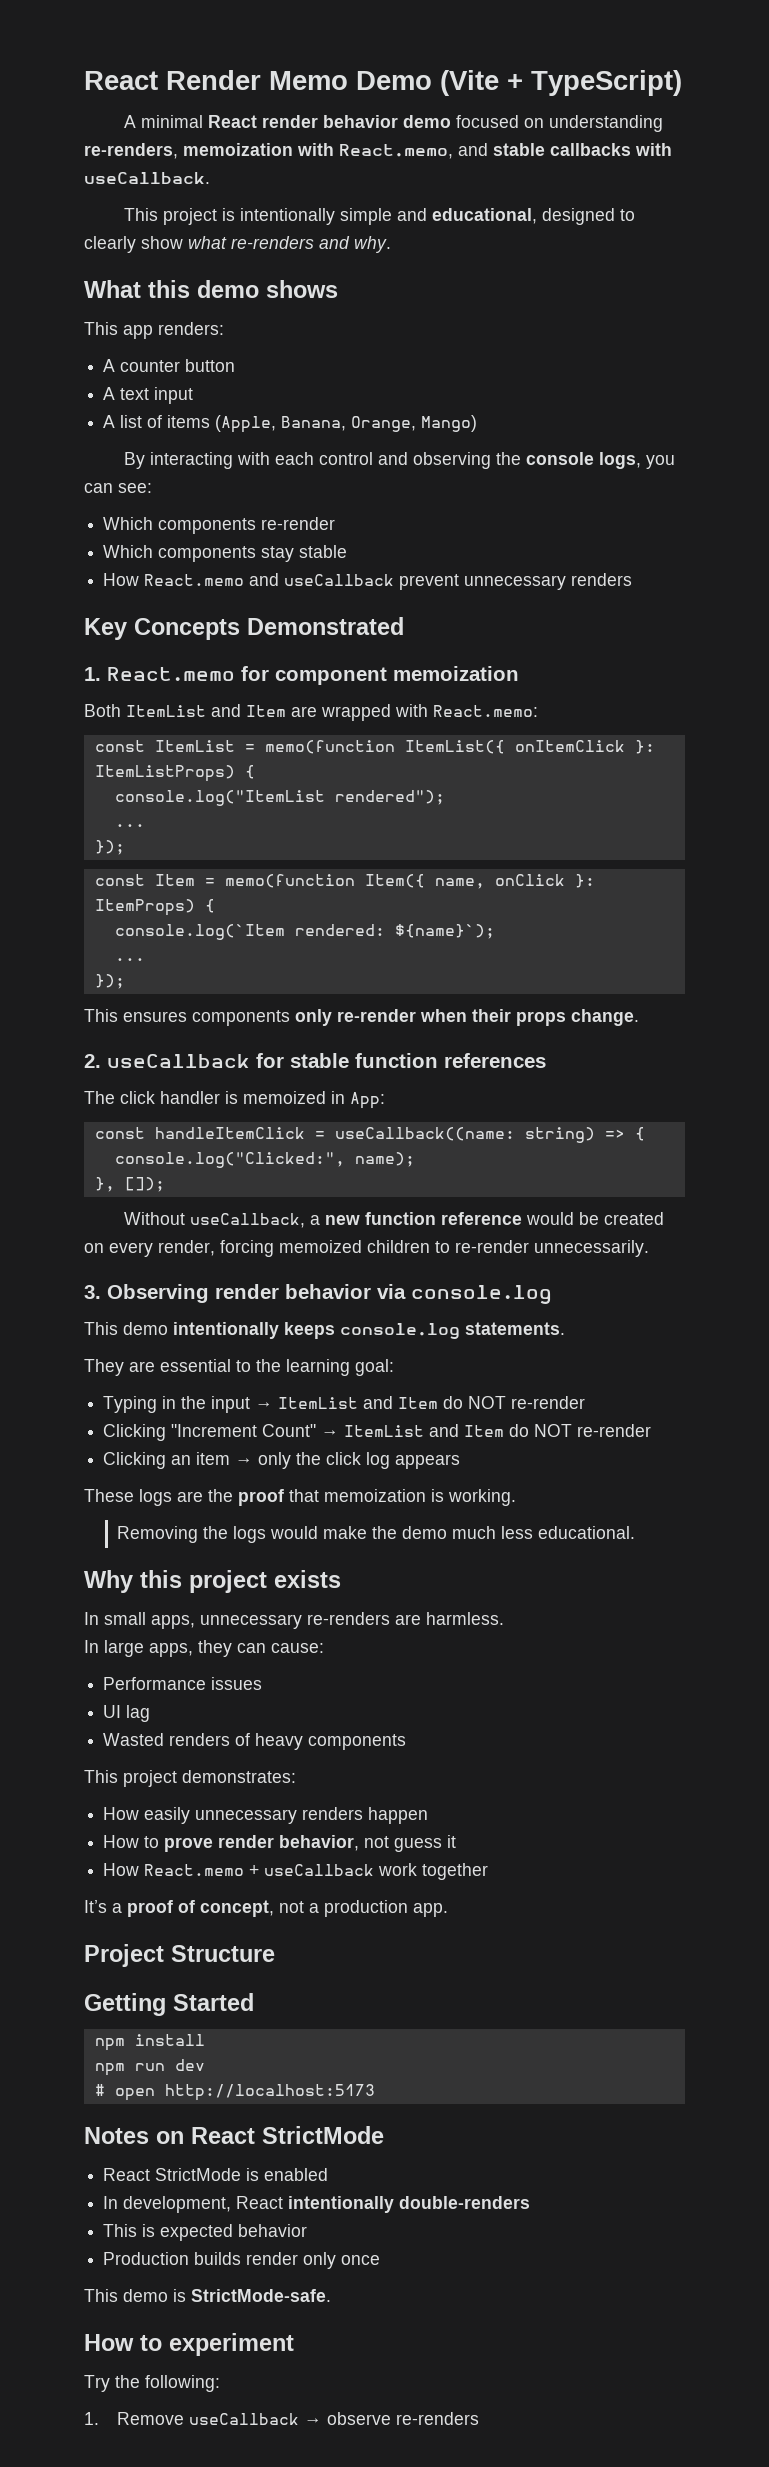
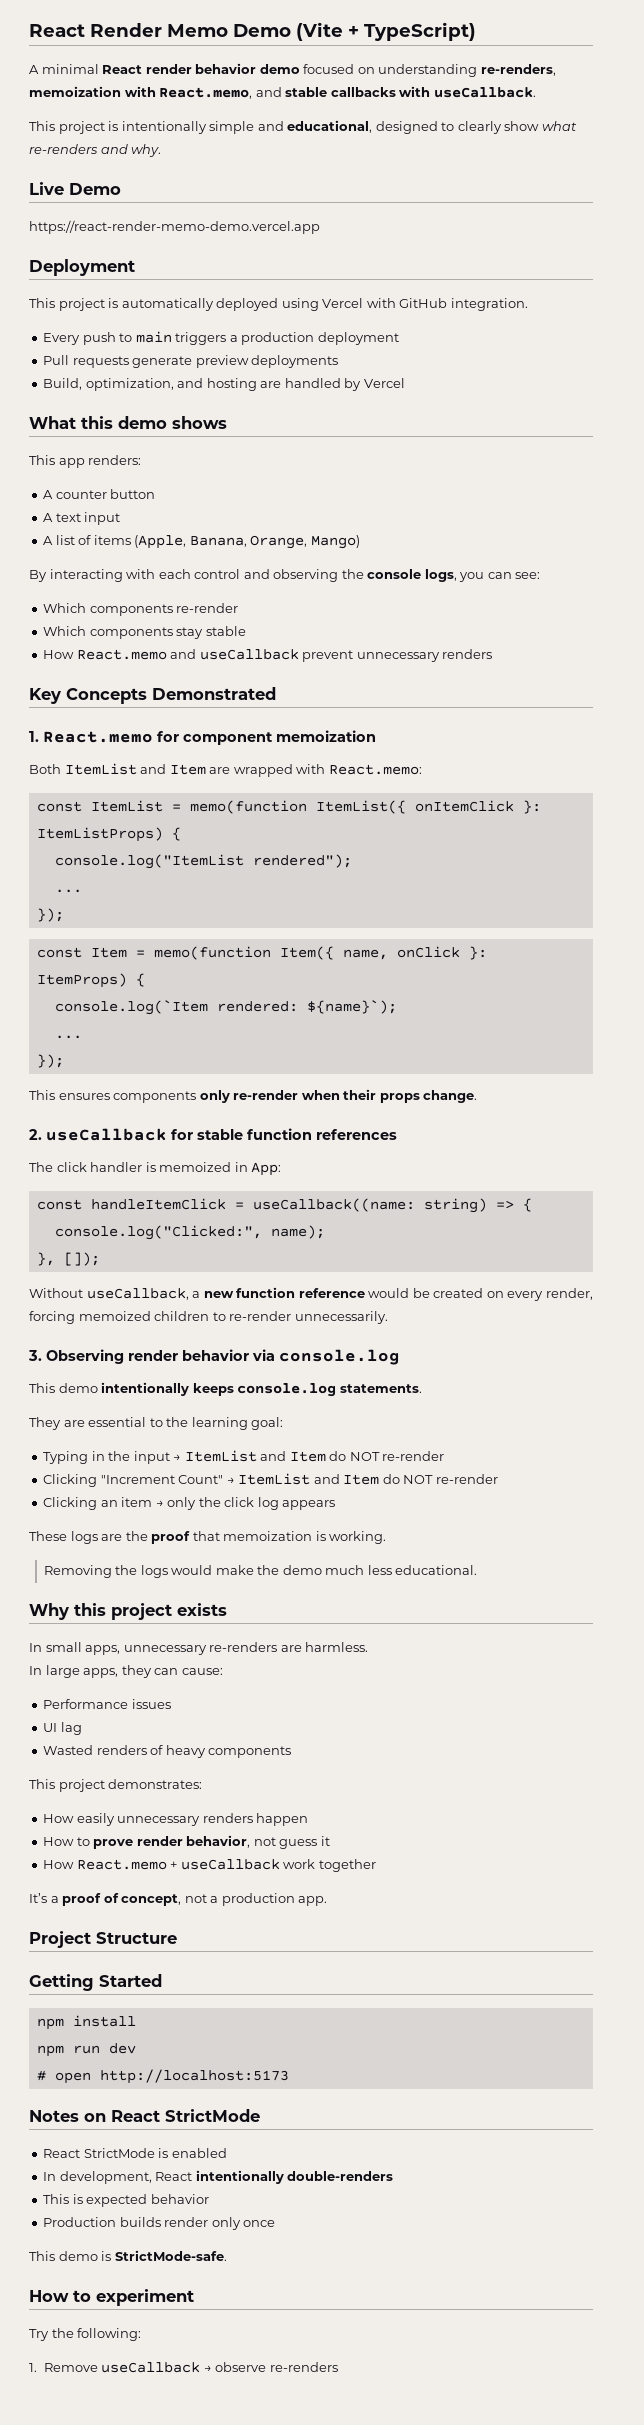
+ Live Demo
+ https://react-render-memo-demo.vercel.app
+ Deployment
+ This project is automatically deployed using Vercel with GitHub integration.
+ Every push to main triggers a production deployment
+ Pull requests generate preview deployments
+ Build, optimization, and hosting are handled by Vercel

